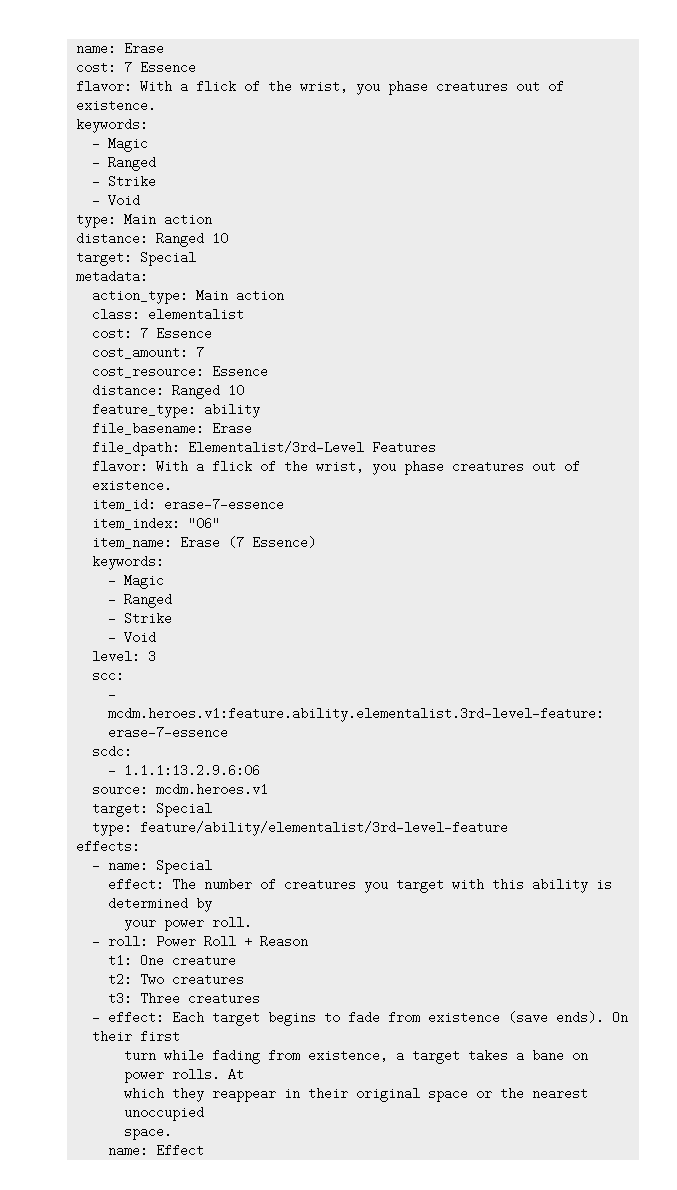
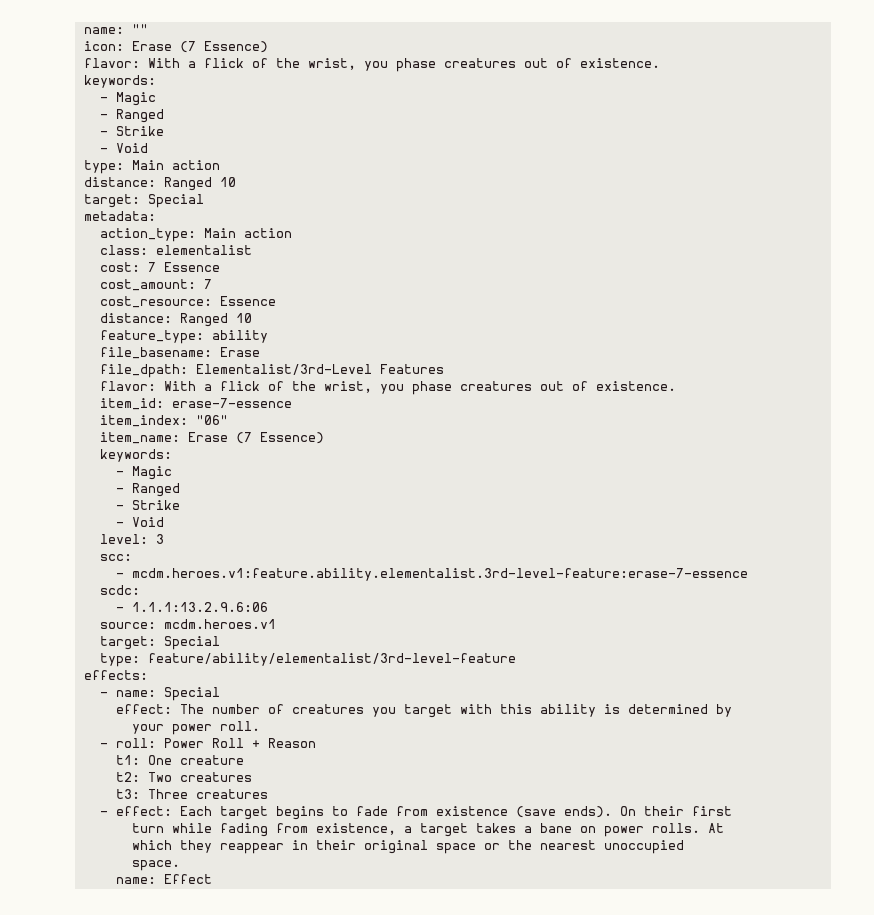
- name: Erase
- cost: 7 Essence
+ name: ""
+ icon: Erase (7 Essence)

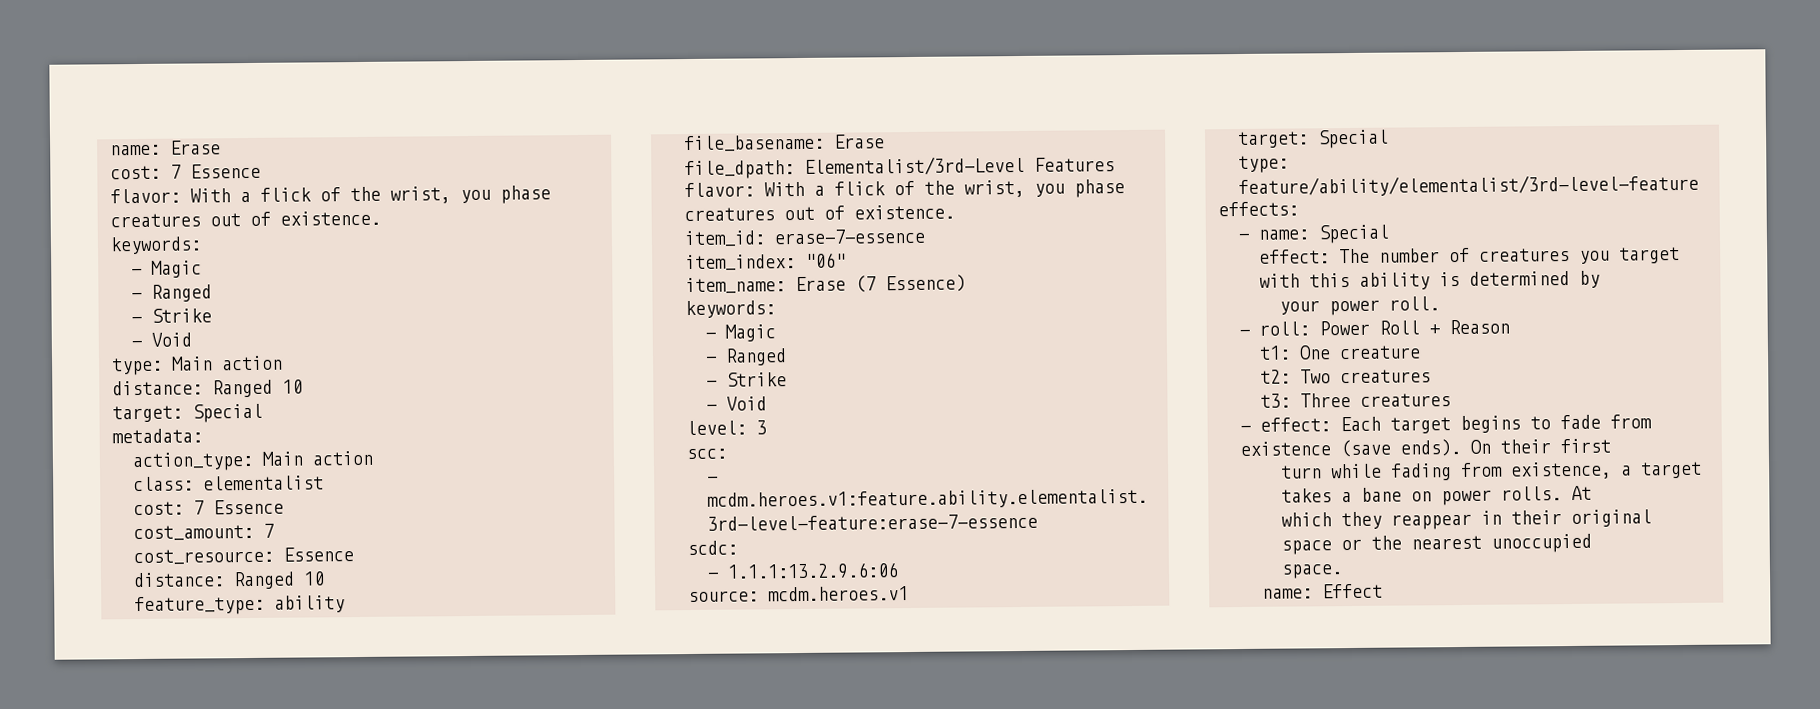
- name: ""
- icon: Erase (7 Essence)
+ name: Erase
+ cost: 7 Essence

